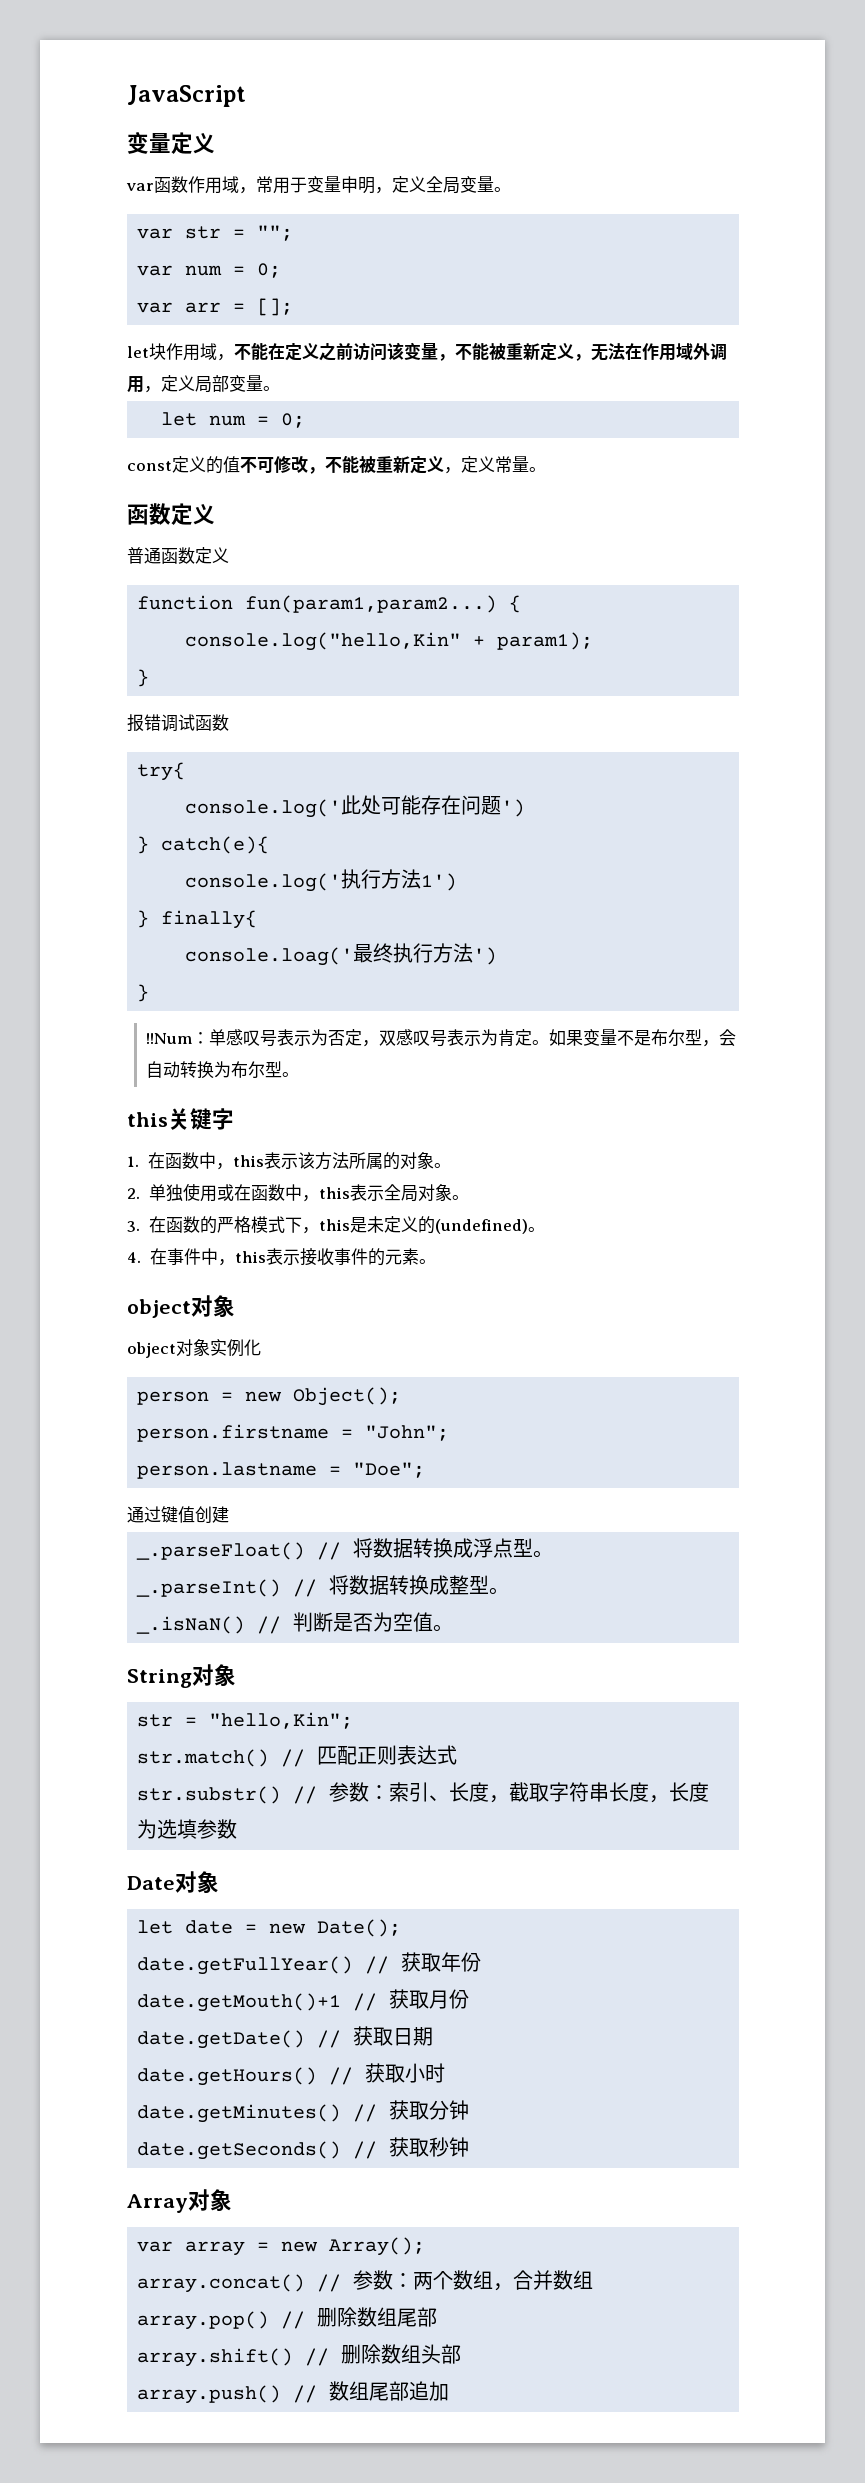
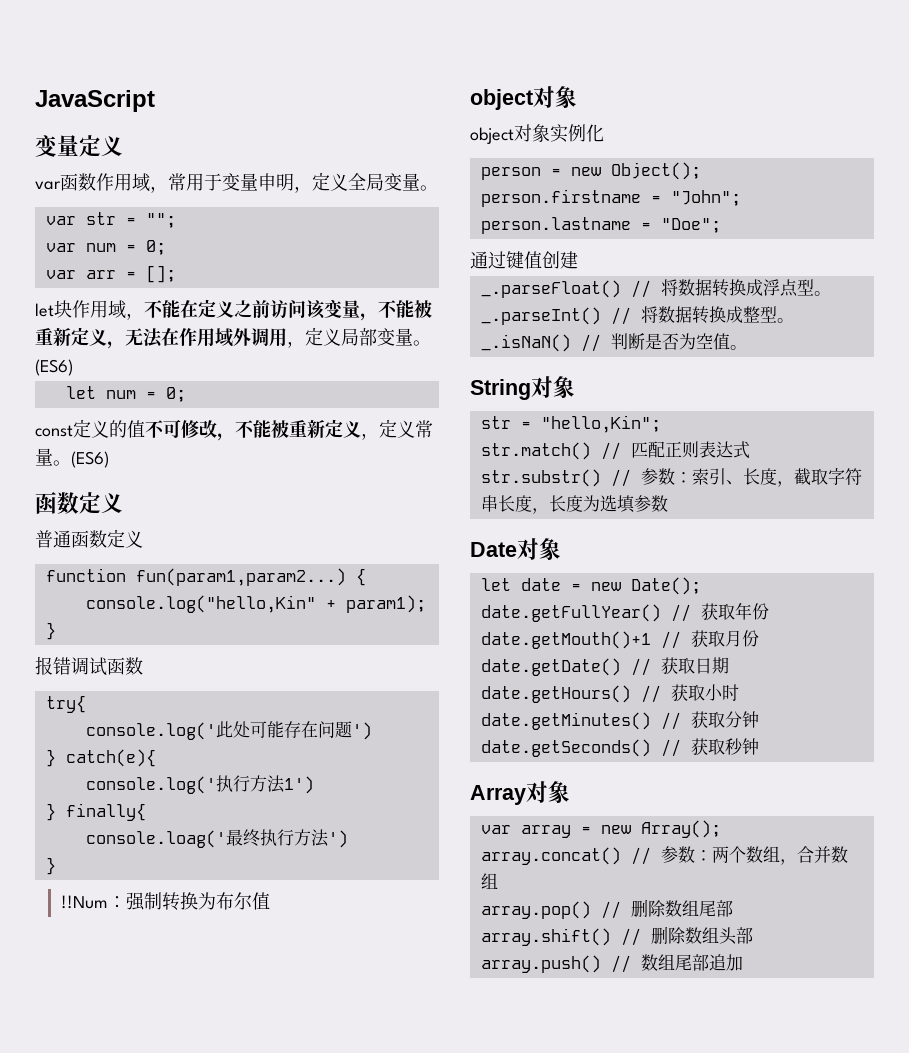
- let块作用域，不能在定义之前访问该变量，不能被重新定义，无法在作用域外调用，定义局部变量。
+ let块作用域，不能在定义之前访问该变量，不能被重新定义，无法在作用域外调用，定义局部变量。(ES6)
- const定义的值不可修改，不能被重新定义，定义常量。
+ const定义的值不可修改，不能被重新定义，定义常量。(ES6)
- !!Num：单感叹号表示为否定，双感叹号表示为肯定。如果变量不是布尔型，会自动转换为布尔型。
- this关键字
- 1.在函数中，this表示该方法所属的对象。
- 2.单独使用或在函数中，this表示全局对象。
- 3.在函数的严格模式下，this是未定义的(undefined)。
- 4.在事件中，this表示接收事件的元素。
+ !!Num：强制转换为布尔值

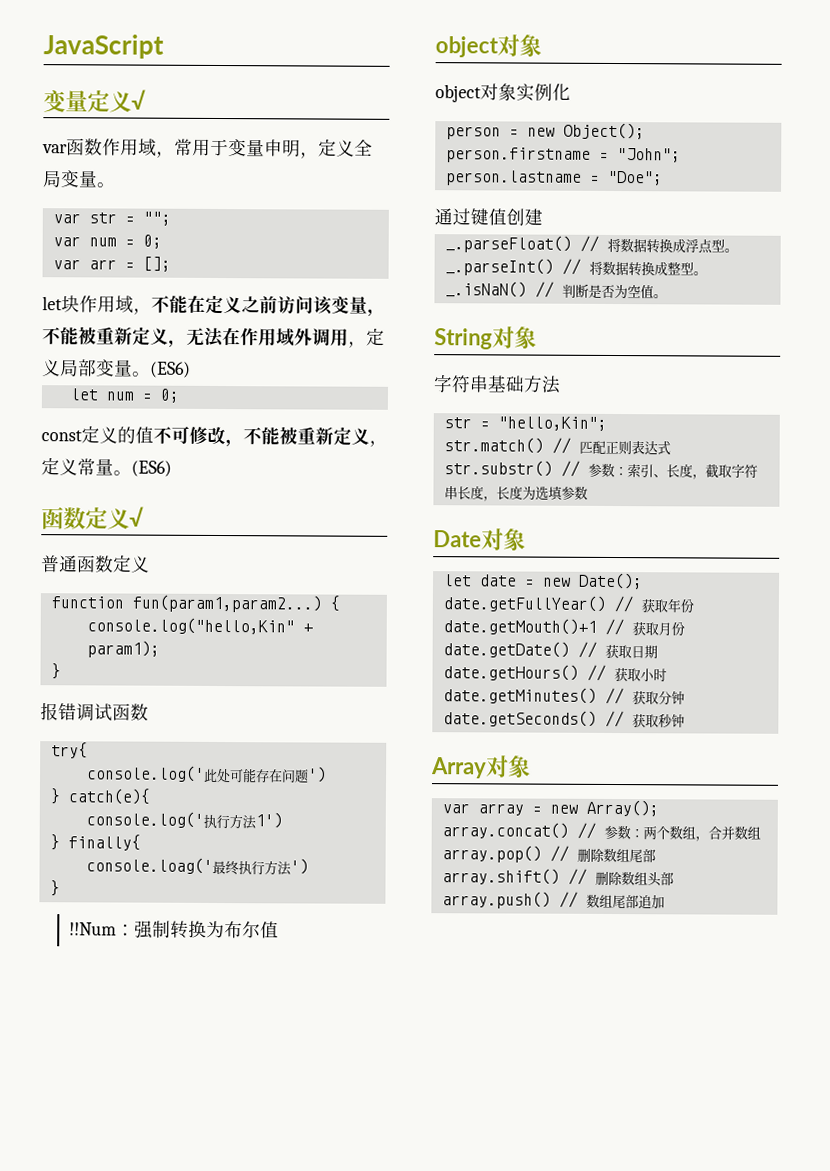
- 变量定义
+ 变量定义√
  const定义的值不可修改，不能被重新定义，定义常量。(ES6)
- 函数定义
+ 函数定义√
+ 字符串基础方法

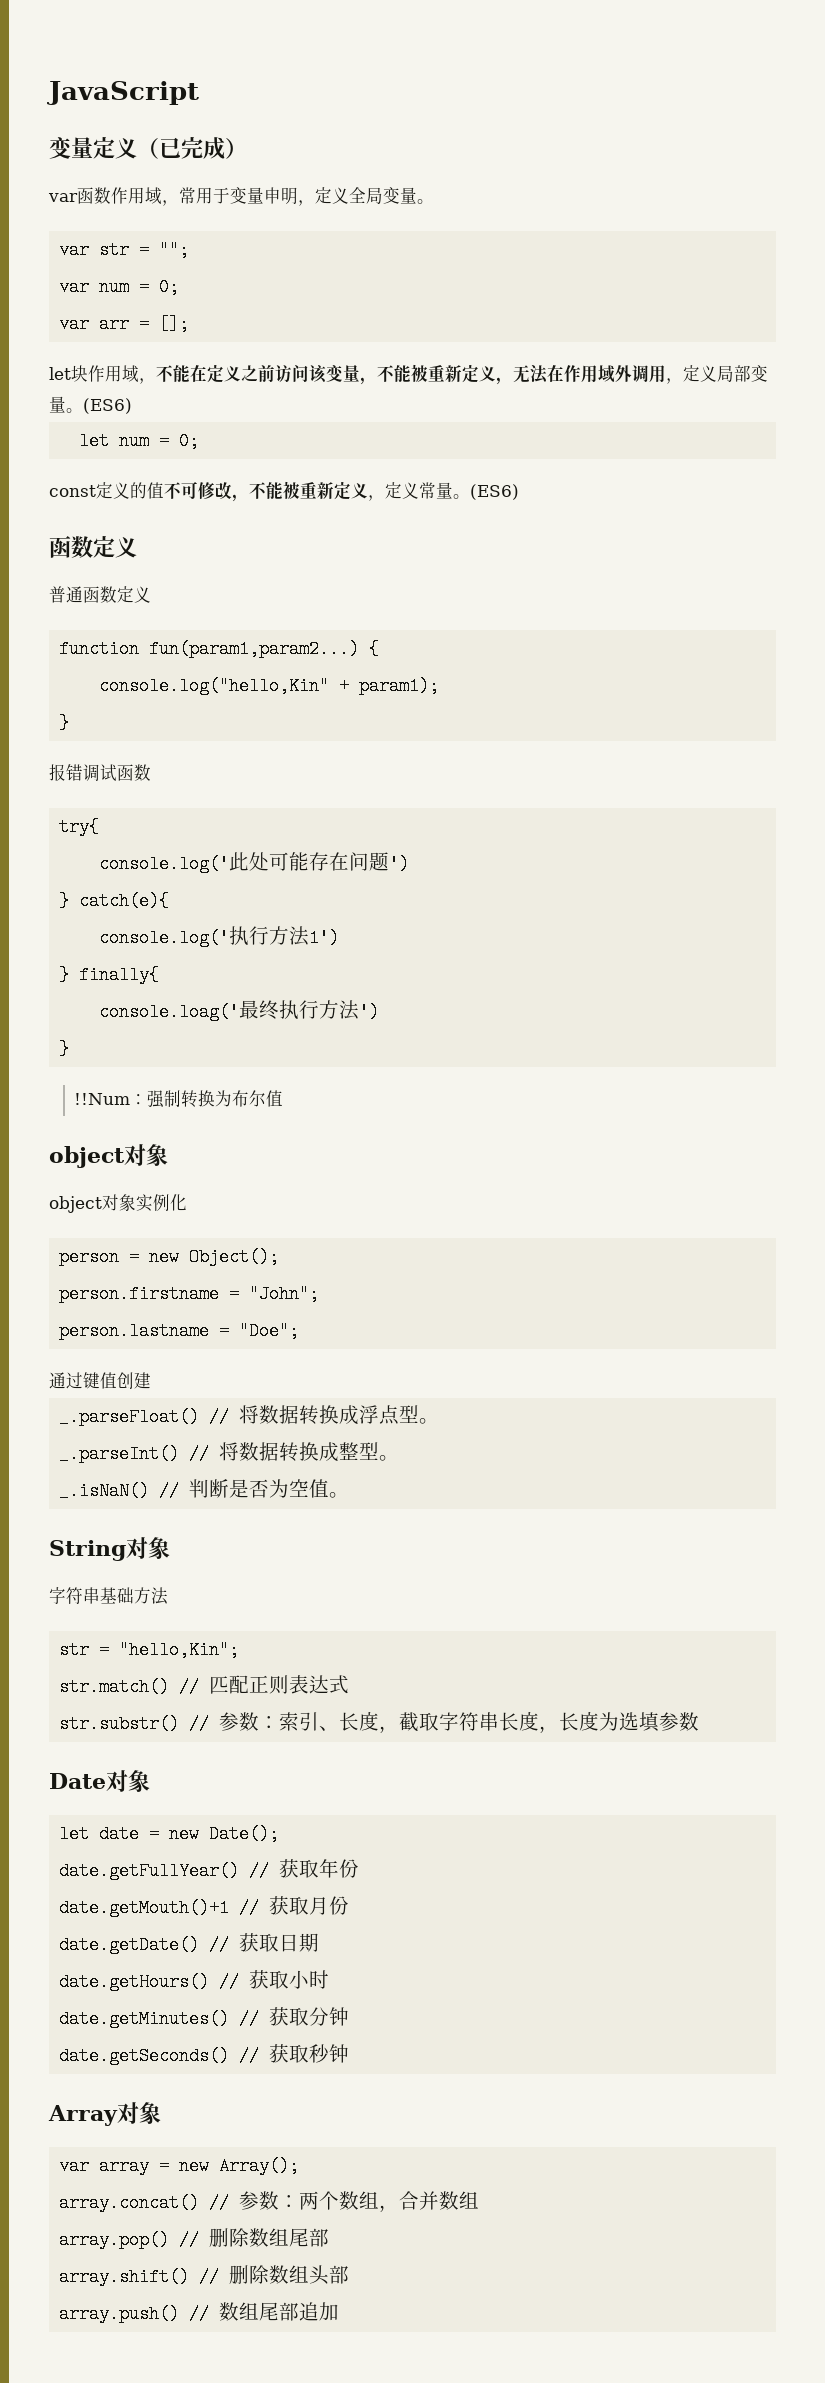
- 变量定义√
+ 变量定义（已完成）
  const定义的值不可修改，不能被重新定义，定义常量。(ES6)
- 函数定义√
+ 函数定义

